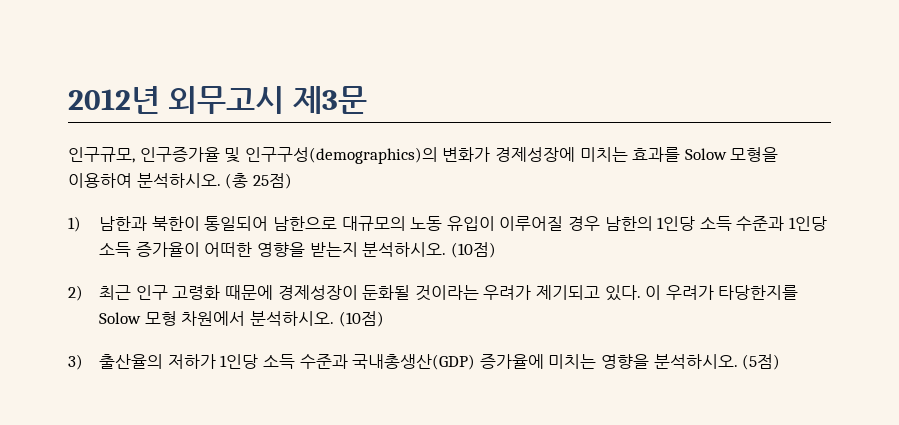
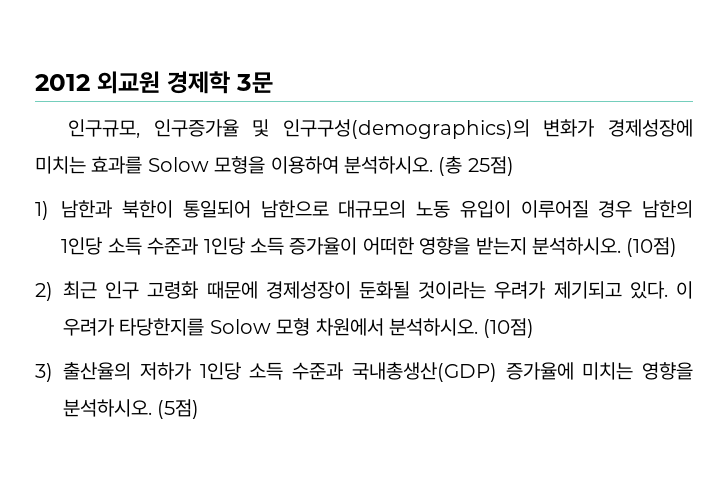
- 2012년 외무고시 제3문
+ 2012 외교원 경제학 3문

